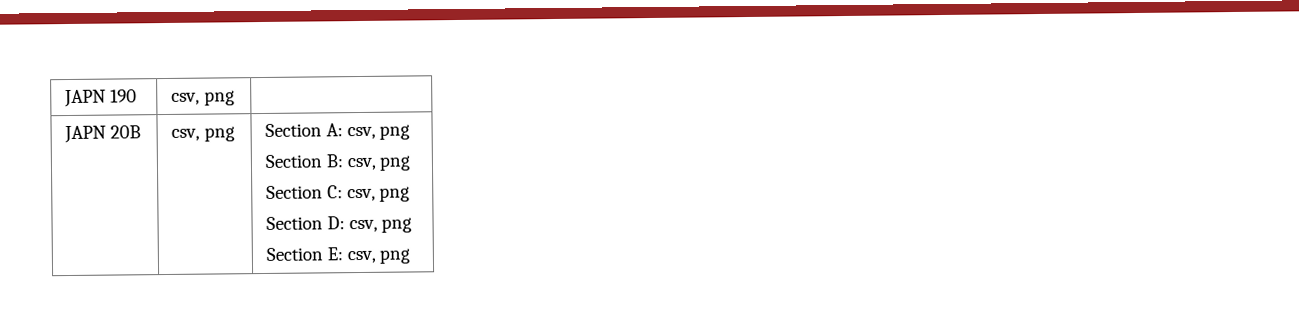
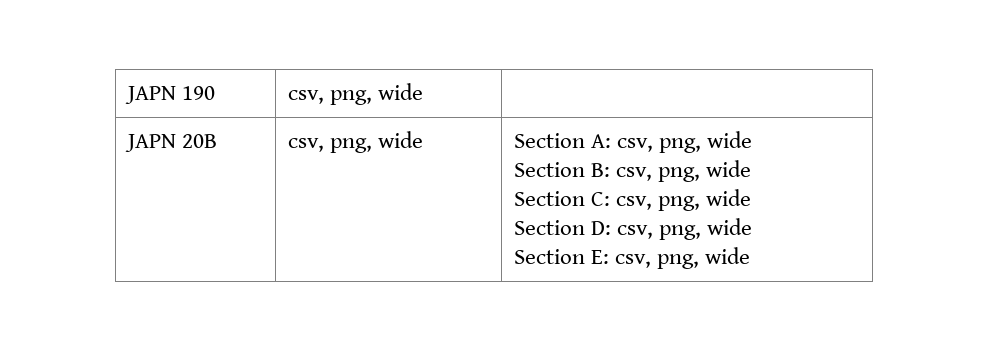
- JAPN 190 | csv, png |
+ JAPN 190 | csv, png, wide |
- JAPN 20B | csv, png | Section A: csv, png
- Section B: csv, png
- Section C: csv, png
- Section D: csv, png
- Section E: csv, png
+ JAPN 20B | csv, png, wide | Section A: csv, png, wide
+ Section B: csv, png, wide
+ Section C: csv, png, wide
+ Section D: csv, png, wide
+ Section E: csv, png, wide

